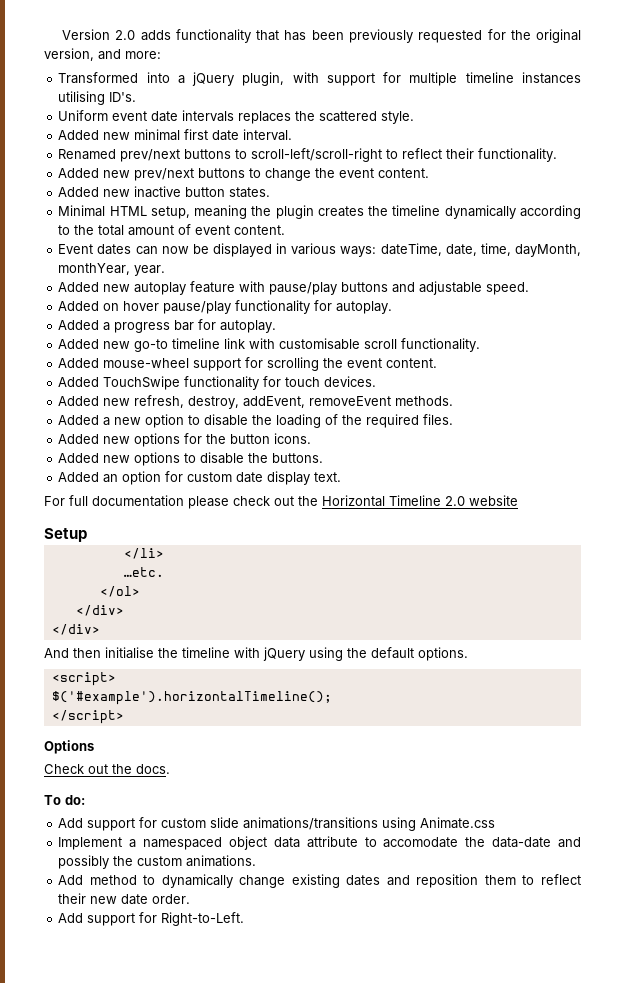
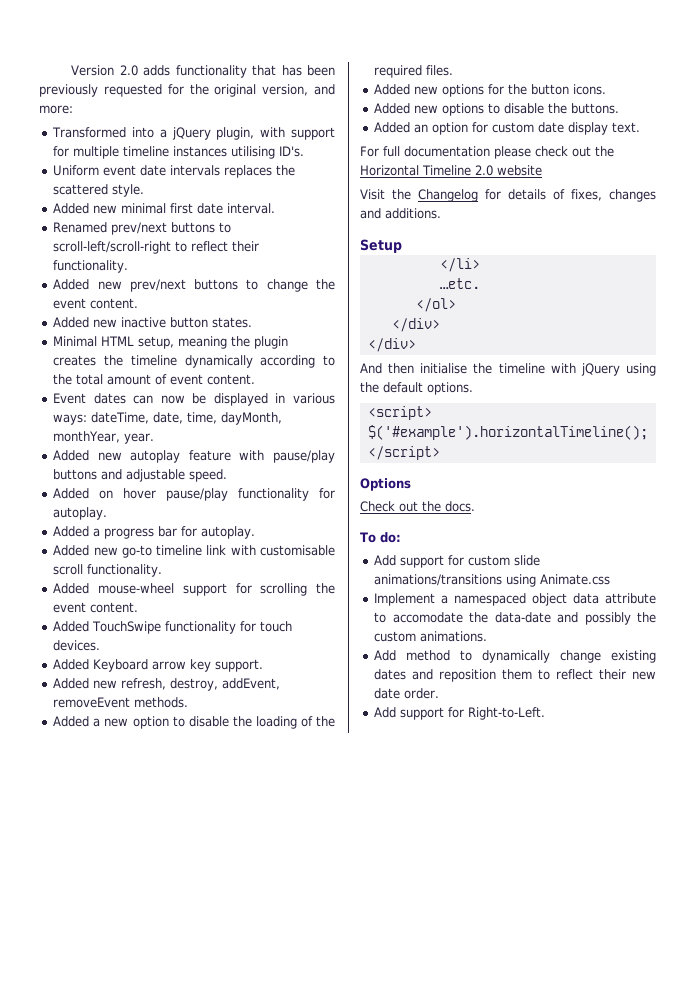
+ Added Keyboard arrow key support.
+ Visit the Changelog for details of fixes, changes and additions.

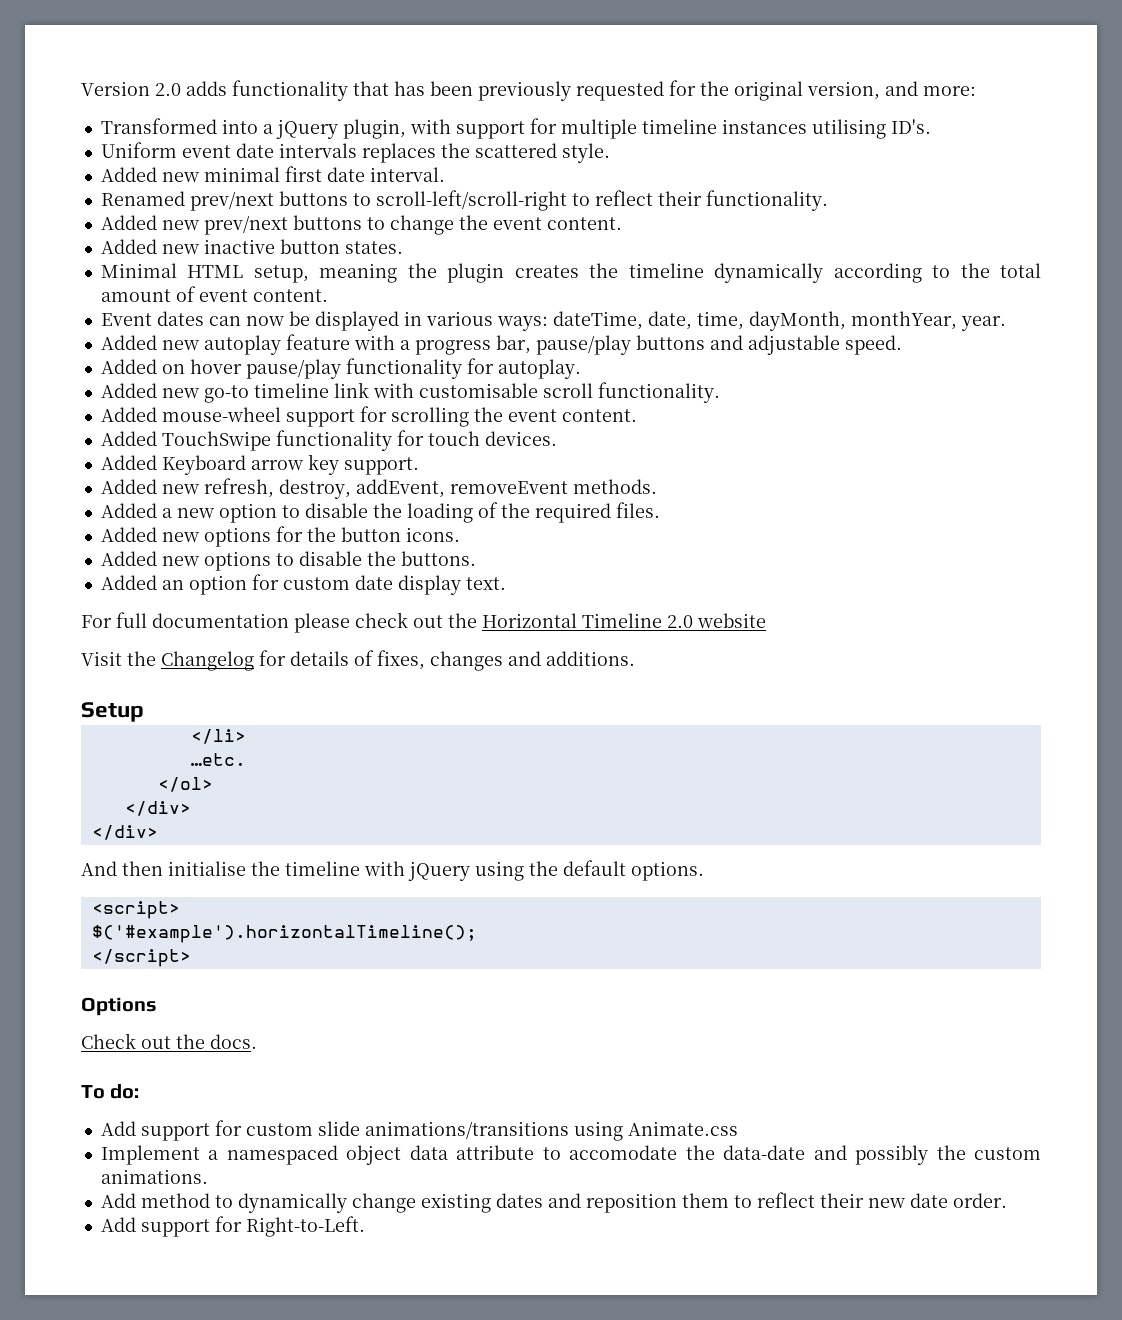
- Added new autoplay feature with pause/play buttons and adjustable speed.
+ Added new autoplay feature with a progress bar, pause/play buttons and adjustable speed.
- Added a progress bar for autoplay.

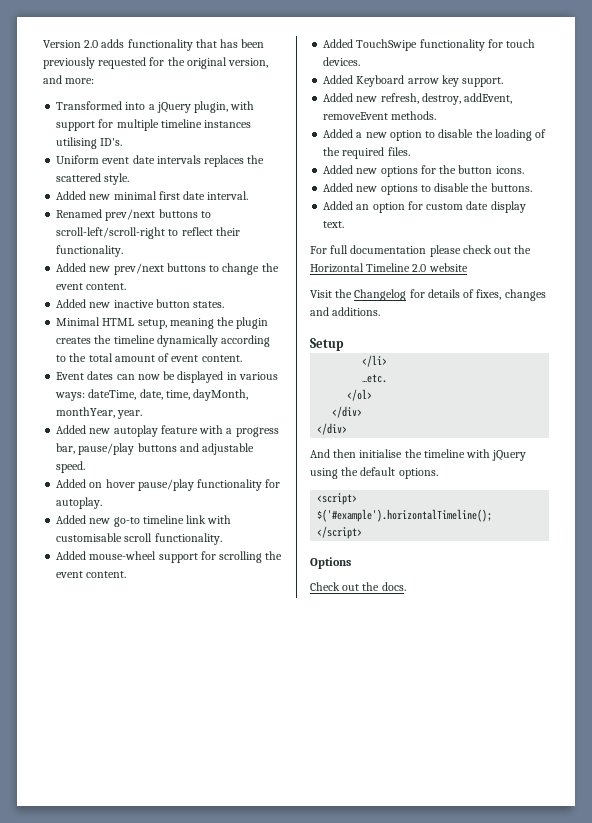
- To do:
- Add support for custom slide animations/transitions using Animate.css
- Implement a namespaced object data attribute to accomodate the data-date and possibly the custom animations.
- Add method to dynamically change existing dates and reposition them to reflect their new date order.
- Add support for Right-to-Left.

